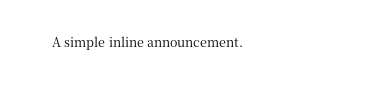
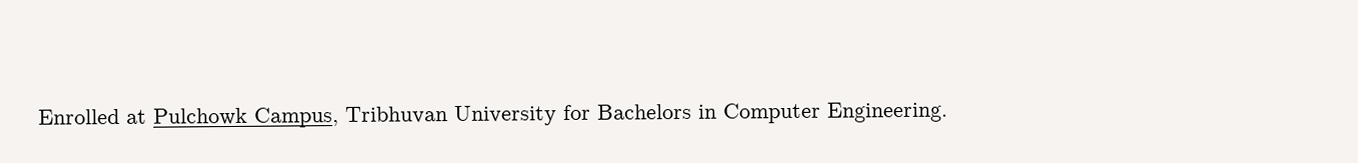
- A simple inline announcement.
+ Enrolled at Pulchowk Campus, Tribhuvan University for Bachelors in Computer Engineering.

